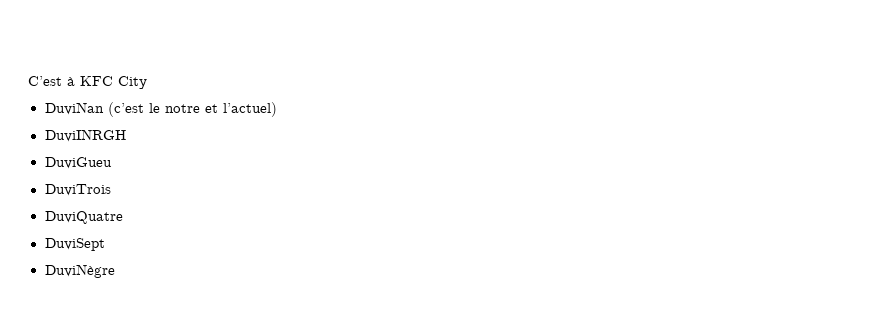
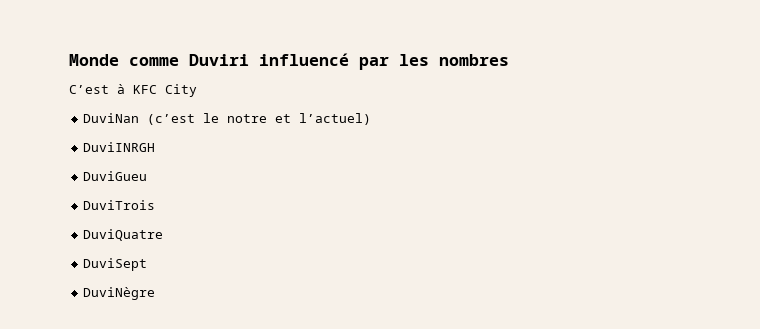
+ Monde comme Duviri influencé par les nombres

